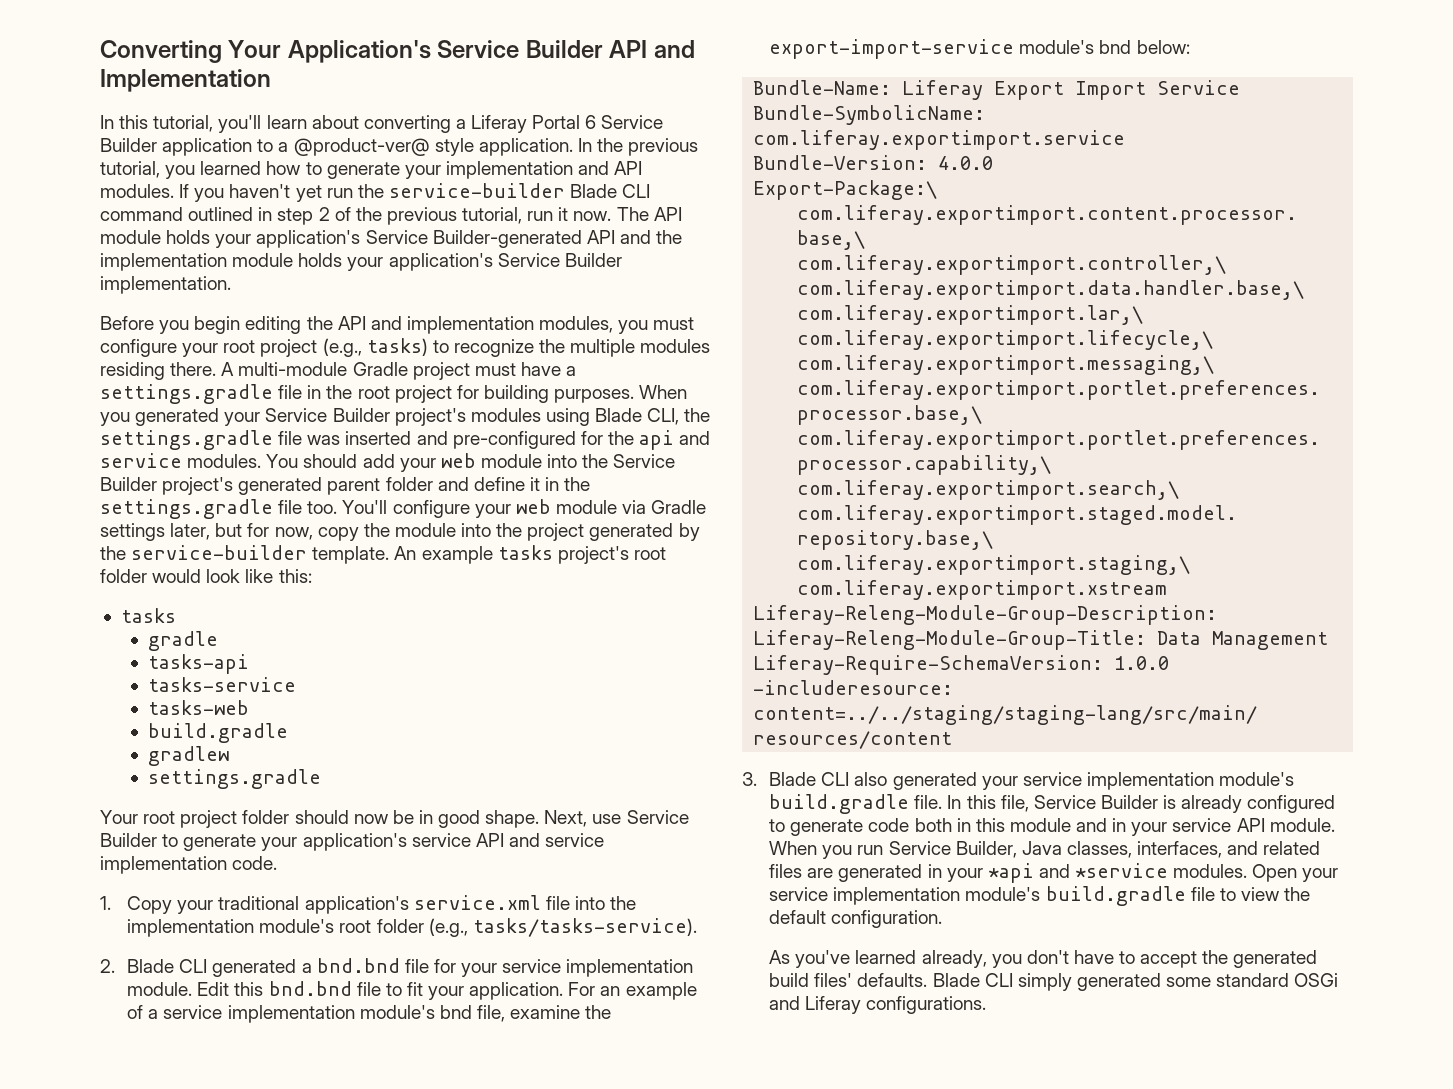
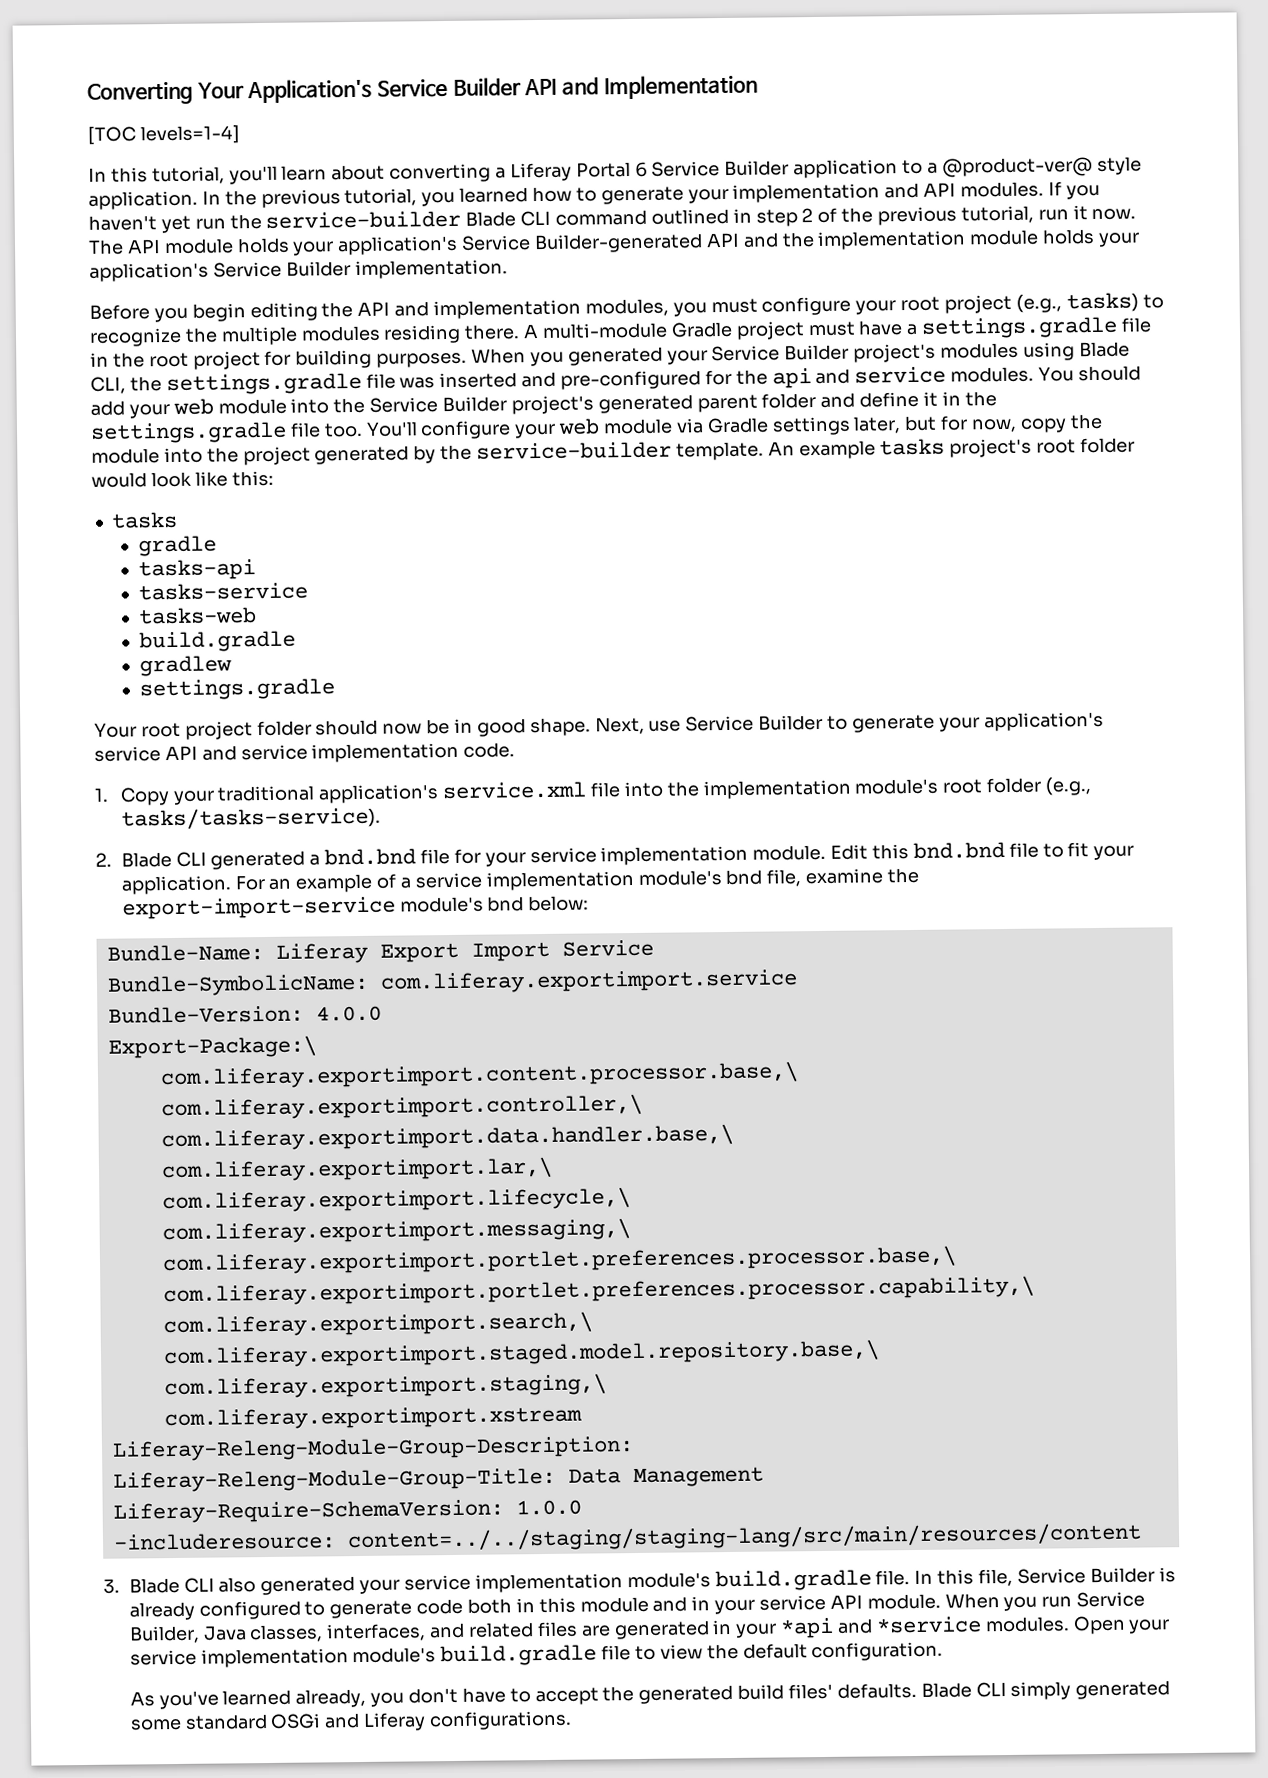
+ [TOC levels=1-4]

